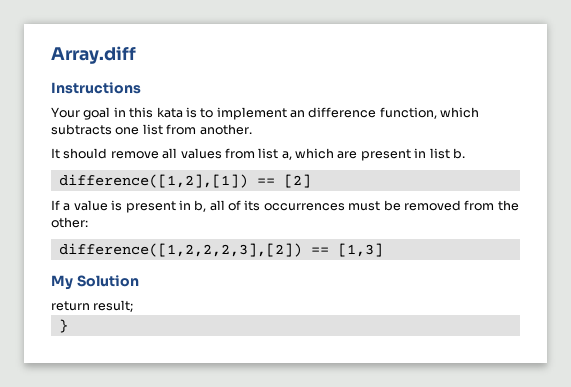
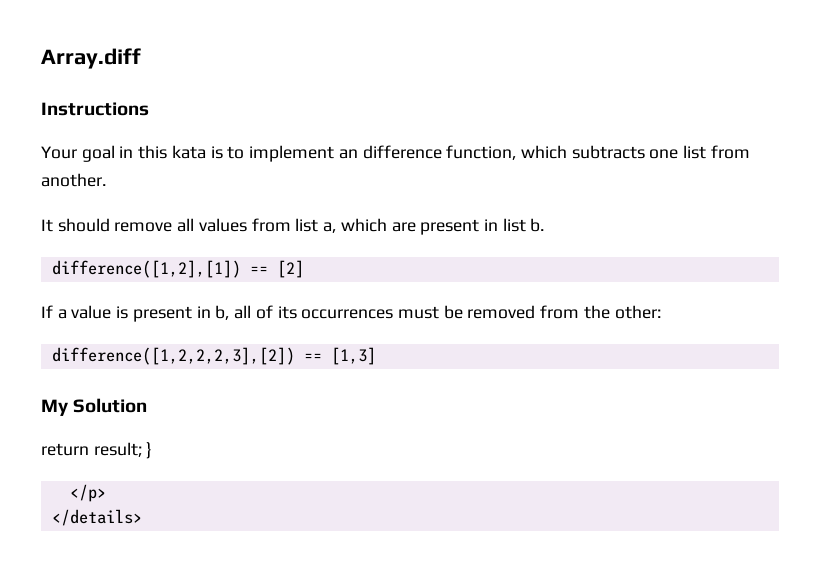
- return result;
- }
+ return result; }
+ </p>
+ </details>

